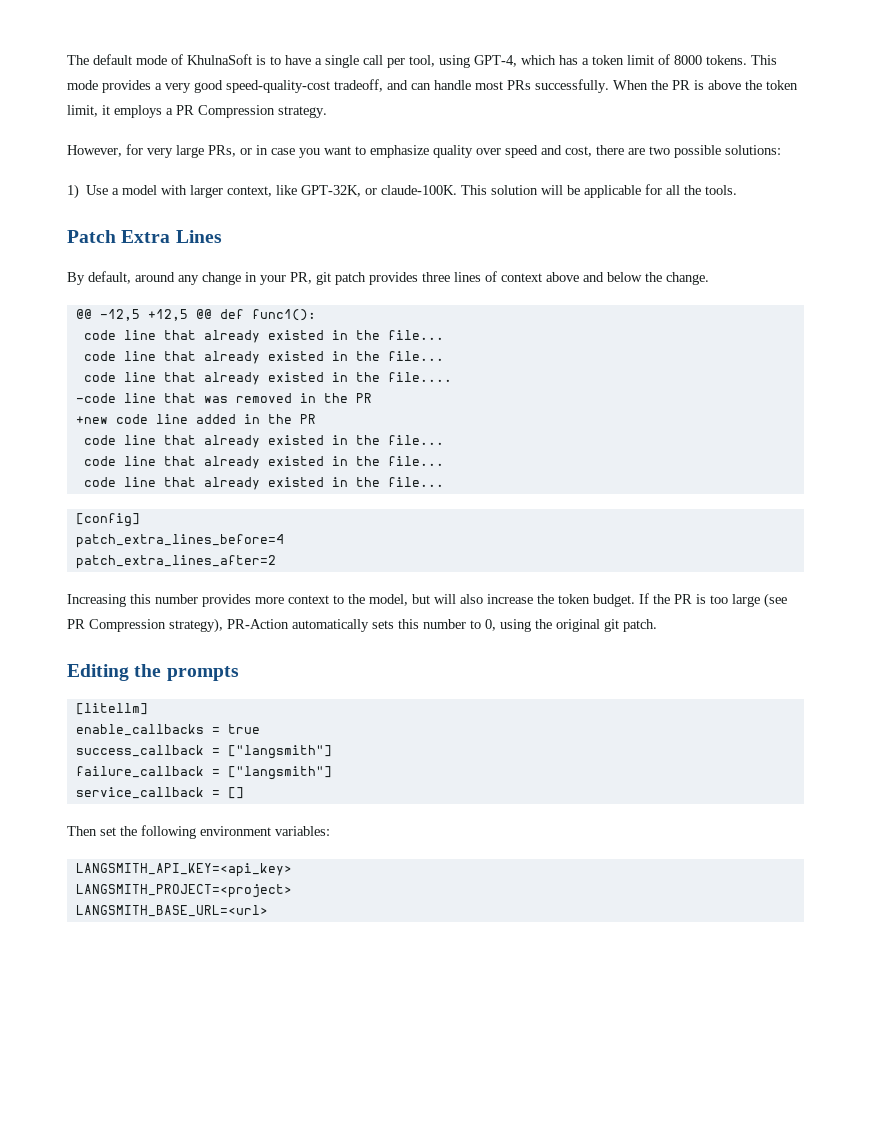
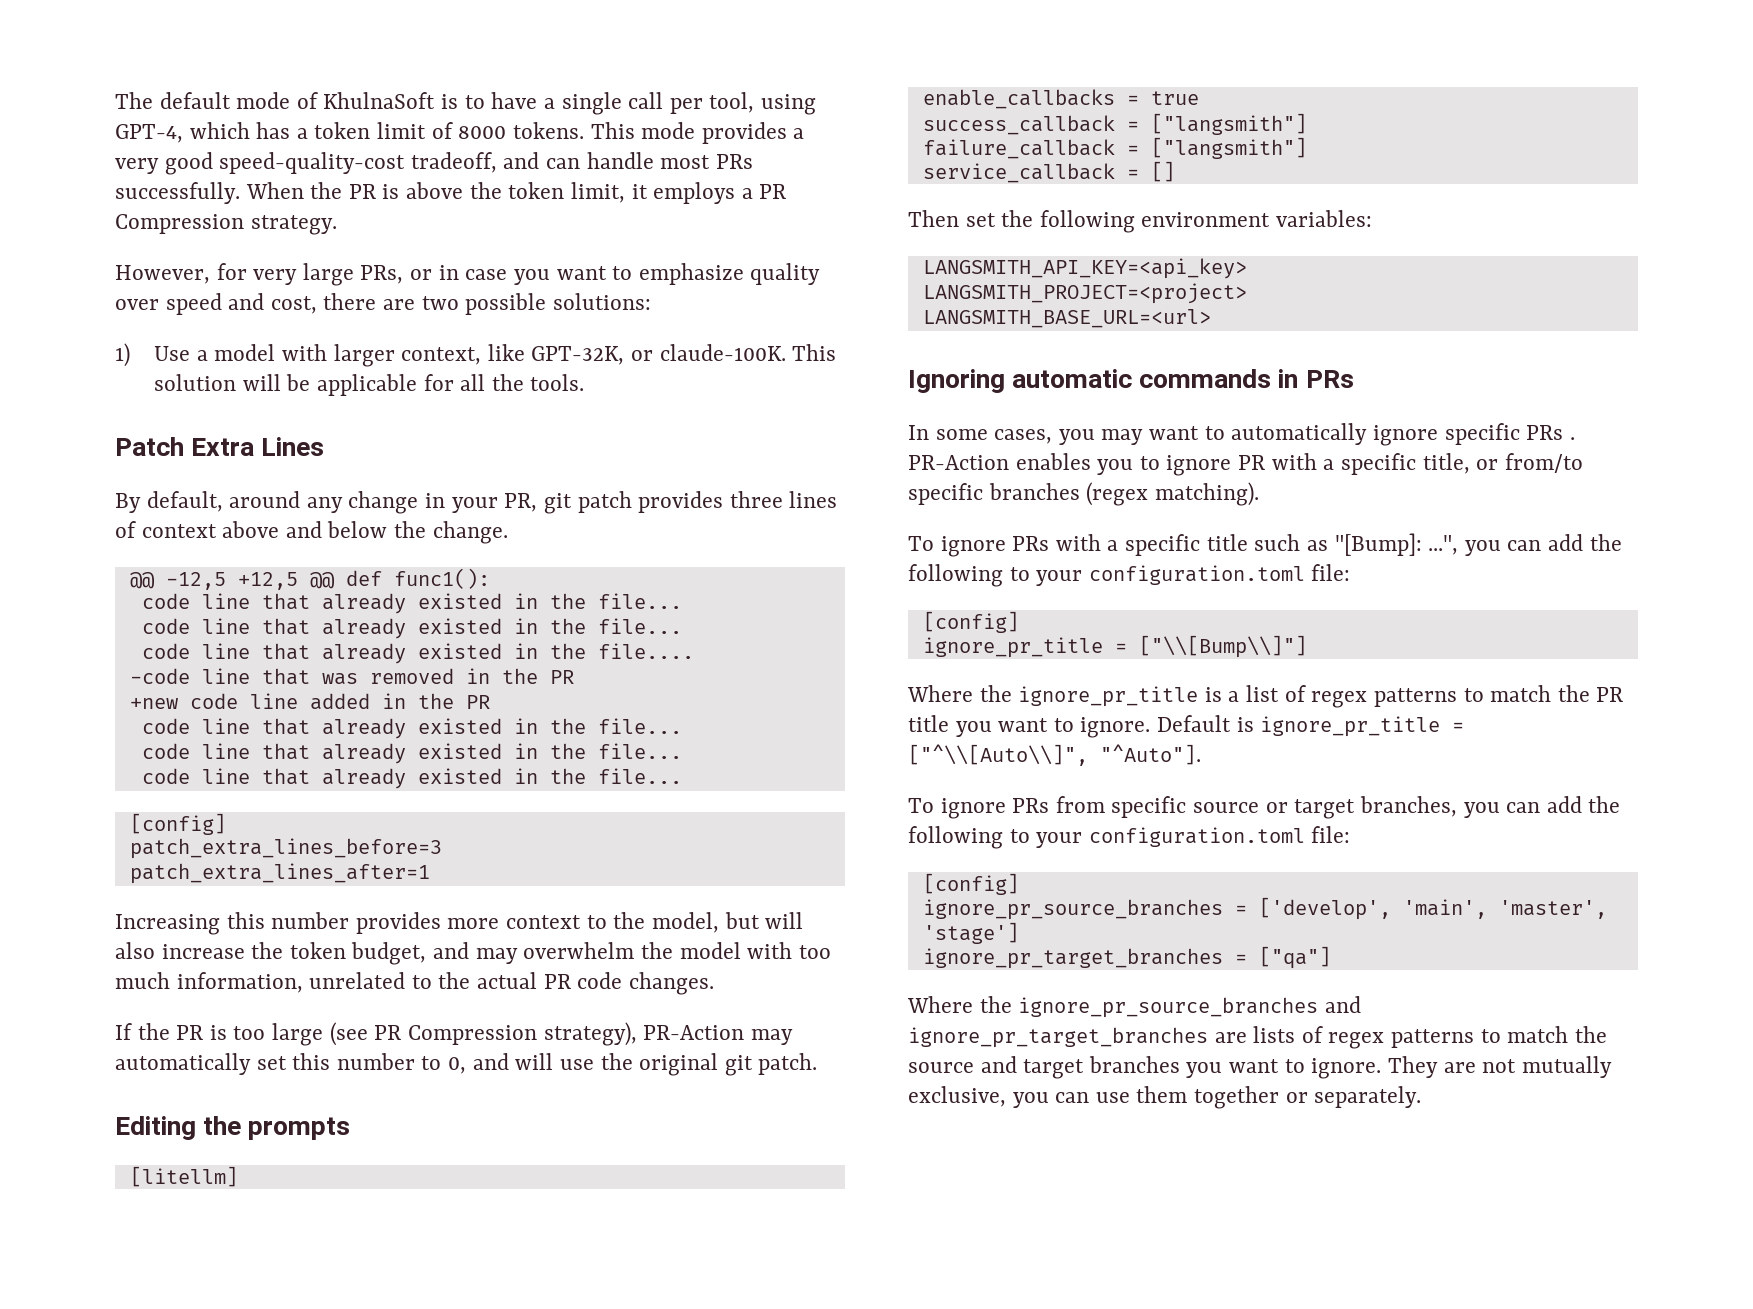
- patch_extra_lines_before=4
- patch_extra_lines_after=2
+ patch_extra_lines_before=3
+ patch_extra_lines_after=1
- Increasing this number provides more context to the model, but will also increase the token budget. If the PR is too large (see PR Compression strategy), PR-Action automatically sets this number to 0, using the original git patch.
+ Increasing this number provides more context to the model, but will also increase the token budget, and may overwhelm the model with too much information, unrelated to the actual PR code changes.
+ If the PR is too large (see PR Compression strategy), PR-Action may automatically set this number to 0, and will use the original git patch.
+ Ignoring automatic commands in PRs
+ In some cases, you may want to automatically ignore specific PRs . PR-Action enables you to ignore PR with a specific title, or from/to specific branches (regex matching).
+ To ignore PRs with a specific title such as "[Bump]: ...", you can add the following to your configuration.toml file:
+ [config]
+ ignore_pr_title = ["\\[Bump\\]"]
+ Where the ignore_pr_title is a list of regex patterns to match the PR title you want to ignore. Default is ignore_pr_title = ["^\\[Auto\\]", "^Auto"].
+ To ignore PRs from specific source or target branches, you can add the following to your configuration.toml file:
+ [config]
+ ignore_pr_source_branches = ['develop', 'main', 'master', 'stage']
+ ignore_pr_target_branches = ["qa"]
+ Where the ignore_pr_source_branches and ignore_pr_target_branches are lists of regex patterns to match the source and target branches you want to ignore. They are not mutually exclusive, you can use them together or separately.

